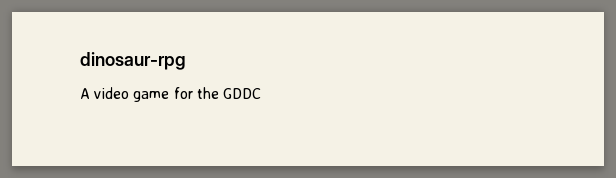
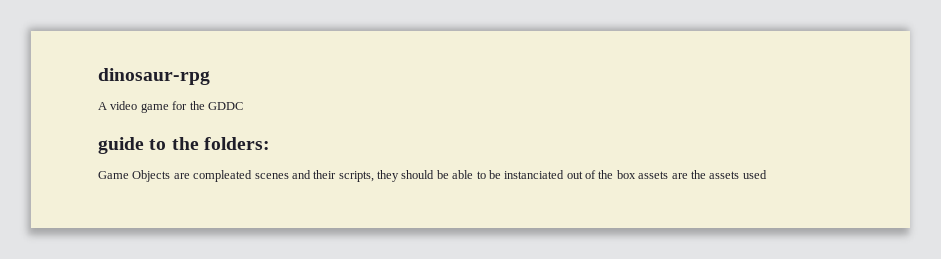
+ guide to the folders:
+ Game Objects are compleated scenes and their scripts, they should be able to be instanciated out of the box assets are the assets used

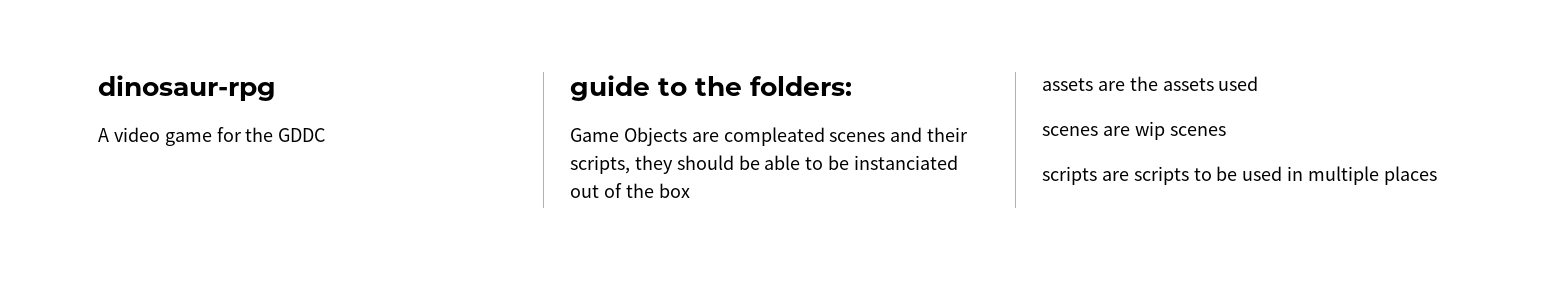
- Game Objects are compleated scenes and their scripts, they should be able to be instanciated out of the box assets are the assets used
+ Game Objects are compleated scenes and their scripts, they should be able to be instanciated out of the box
+ assets are the assets used
+ scenes are wip scenes
+ scripts are scripts to be used in multiple places

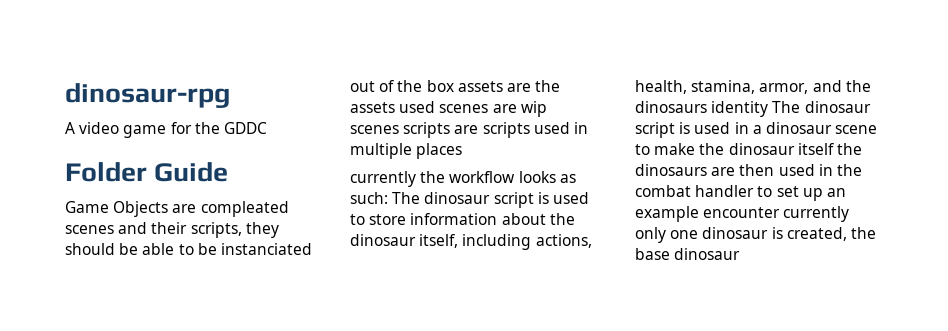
- guide to the folders:
+ Folder Guide
- Game Objects are compleated scenes and their scripts, they should be able to be instanciated out of the box
- assets are the assets used
- scenes are wip scenes
- scripts are scripts to be used in multiple places
+ Game Objects are compleated scenes and their scripts, they should be able to be instanciated out of the box assets are the assets used scenes are wip scenes scripts are scripts used in multiple places
+ currently the workflow looks as such: The dinosaur script is used to store information about the dinosaur itself, including actions, health, stamina, armor, and the dinosaurs identity The dinosaur script is used in a dinosaur scene to make the dinosaur itself the dinosaurs are then used in the combat handler to set up an example encounter currently only one dinosaur is created, the base dinosaur

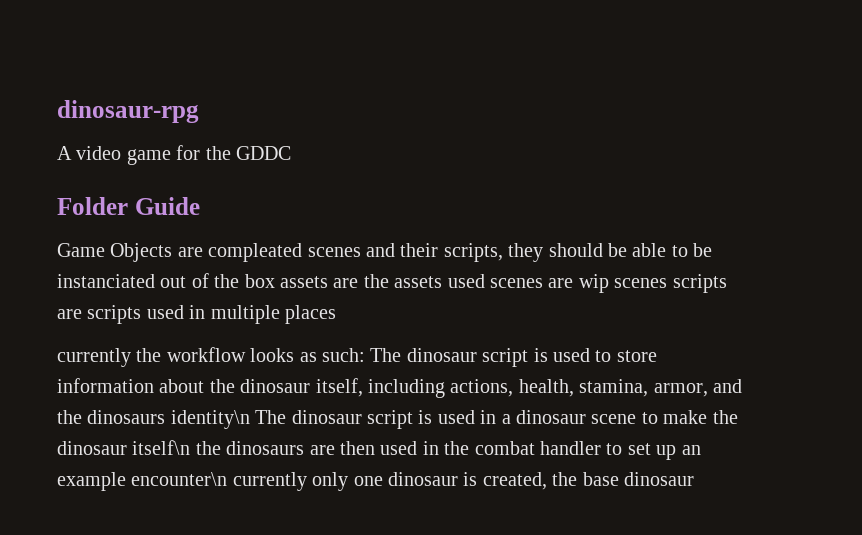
- The dinosaur script is used to store information about the dinosaur itself, including actions, health, stamina, armor, and the dinosaurs identity The dinosaur script is used in a dinosaur scene to make the dinosaur itself the dinosaurs are then used in the combat handler to set up an example encounter currently only one dinosaur is created, the base dinosaur
+ The dinosaur script is used to store information about the dinosaur itself, including actions, health, stamina, armor, and the dinosaurs identity\n The dinosaur script is used in a dinosaur scene to make the dinosaur itself\n the dinosaurs are then used in the combat handler to set up an example encounter\n currently only one dinosaur is created, the base dinosaur

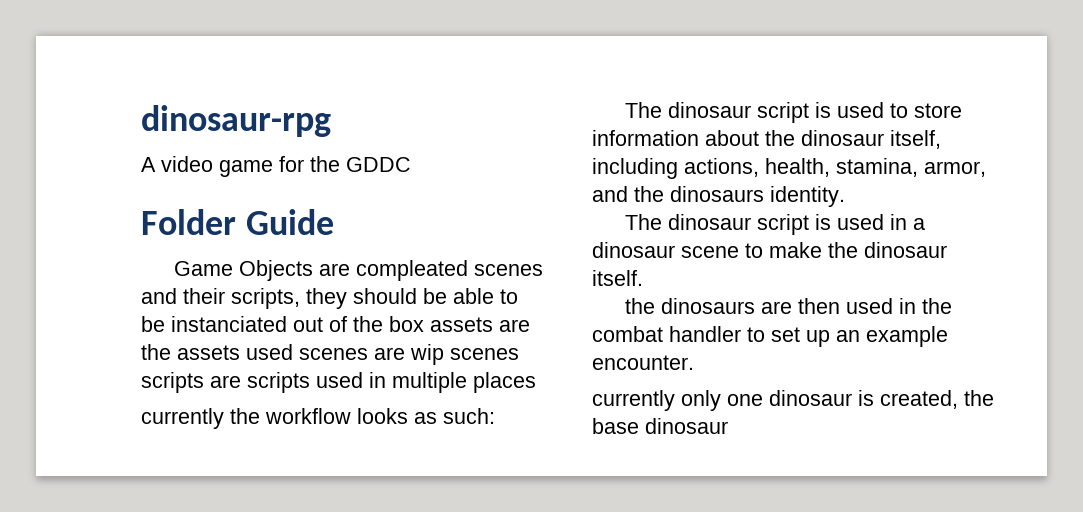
- currently the workflow looks as such: The dinosaur script is used to store information about the dinosaur itself, including actions, health, stamina, armor, and the dinosaurs identity\n The dinosaur script is used in a dinosaur scene to make the dinosaur itself\n the dinosaurs are then used in the combat handler to set up an example encounter\n currently only one dinosaur is created, the base dinosaur
+ currently the workflow looks as such:
+ The dinosaur script is used to store information about the dinosaur itself, including actions, health, stamina, armor, and the dinosaurs identity.
+ The dinosaur script is used in a dinosaur scene to make the dinosaur itself.
+ the dinosaurs are then used in the combat handler to set up an example encounter.
+ currently only one dinosaur is created, the base dinosaur

